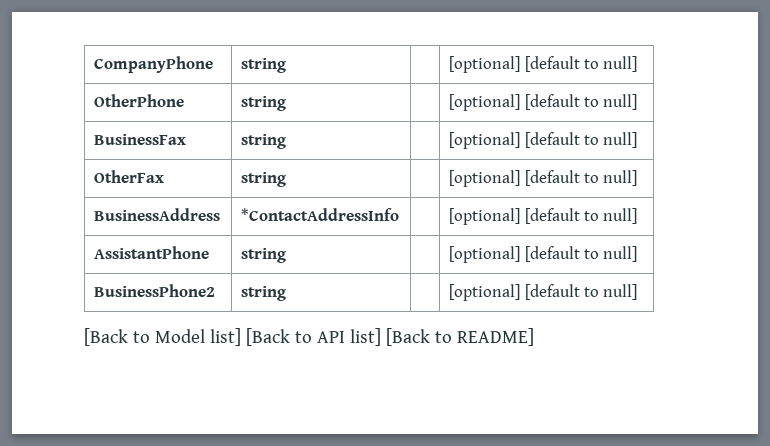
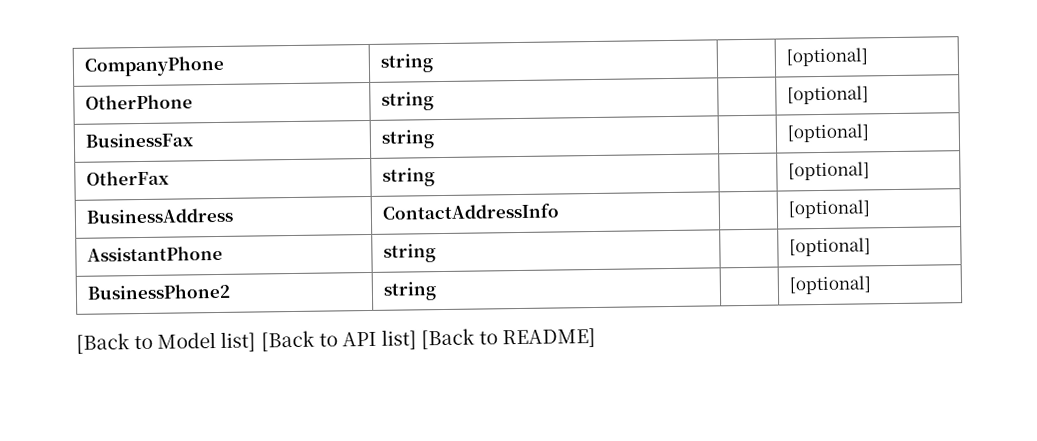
- CompanyPhone | string | | [optional] [default to null]
+ CompanyPhone | string | | [optional]
- OtherPhone | string | | [optional] [default to null]
+ OtherPhone | string | | [optional]
- BusinessFax | string | | [optional] [default to null]
+ BusinessFax | string | | [optional]
- OtherFax | string | | [optional] [default to null]
+ OtherFax | string | | [optional]
- BusinessAddress | *ContactAddressInfo | | [optional] [default to null]
+ BusinessAddress | ContactAddressInfo | | [optional]
- AssistantPhone | string | | [optional] [default to null]
+ AssistantPhone | string | | [optional]
- BusinessPhone2 | string | | [optional] [default to null]
+ BusinessPhone2 | string | | [optional]

